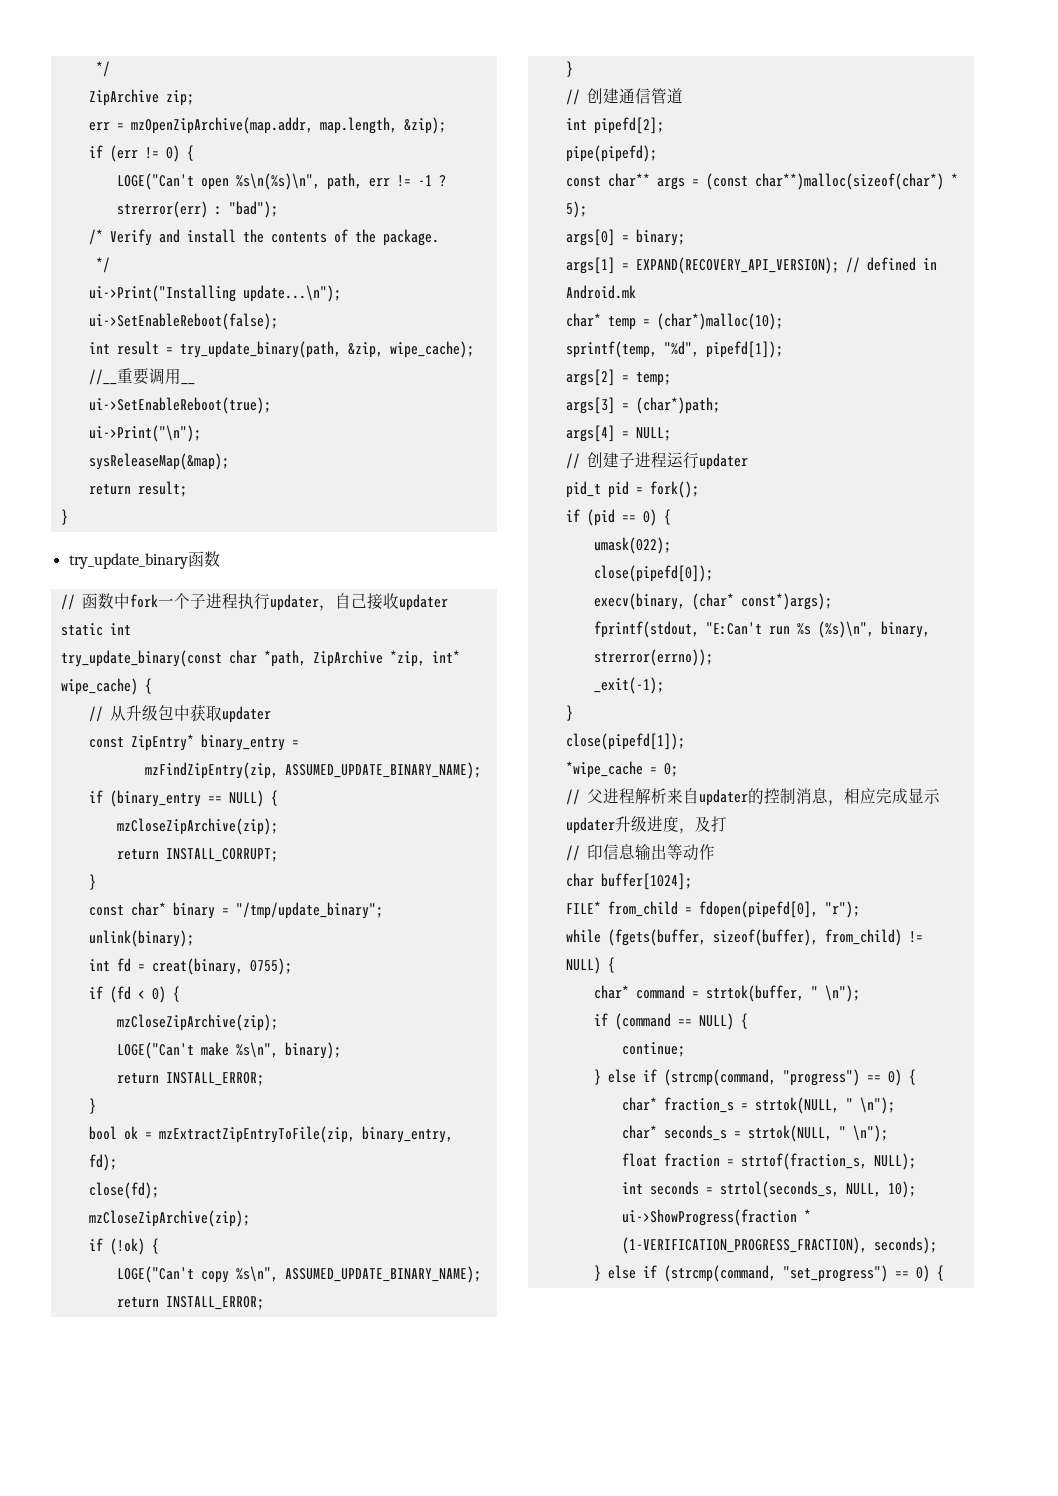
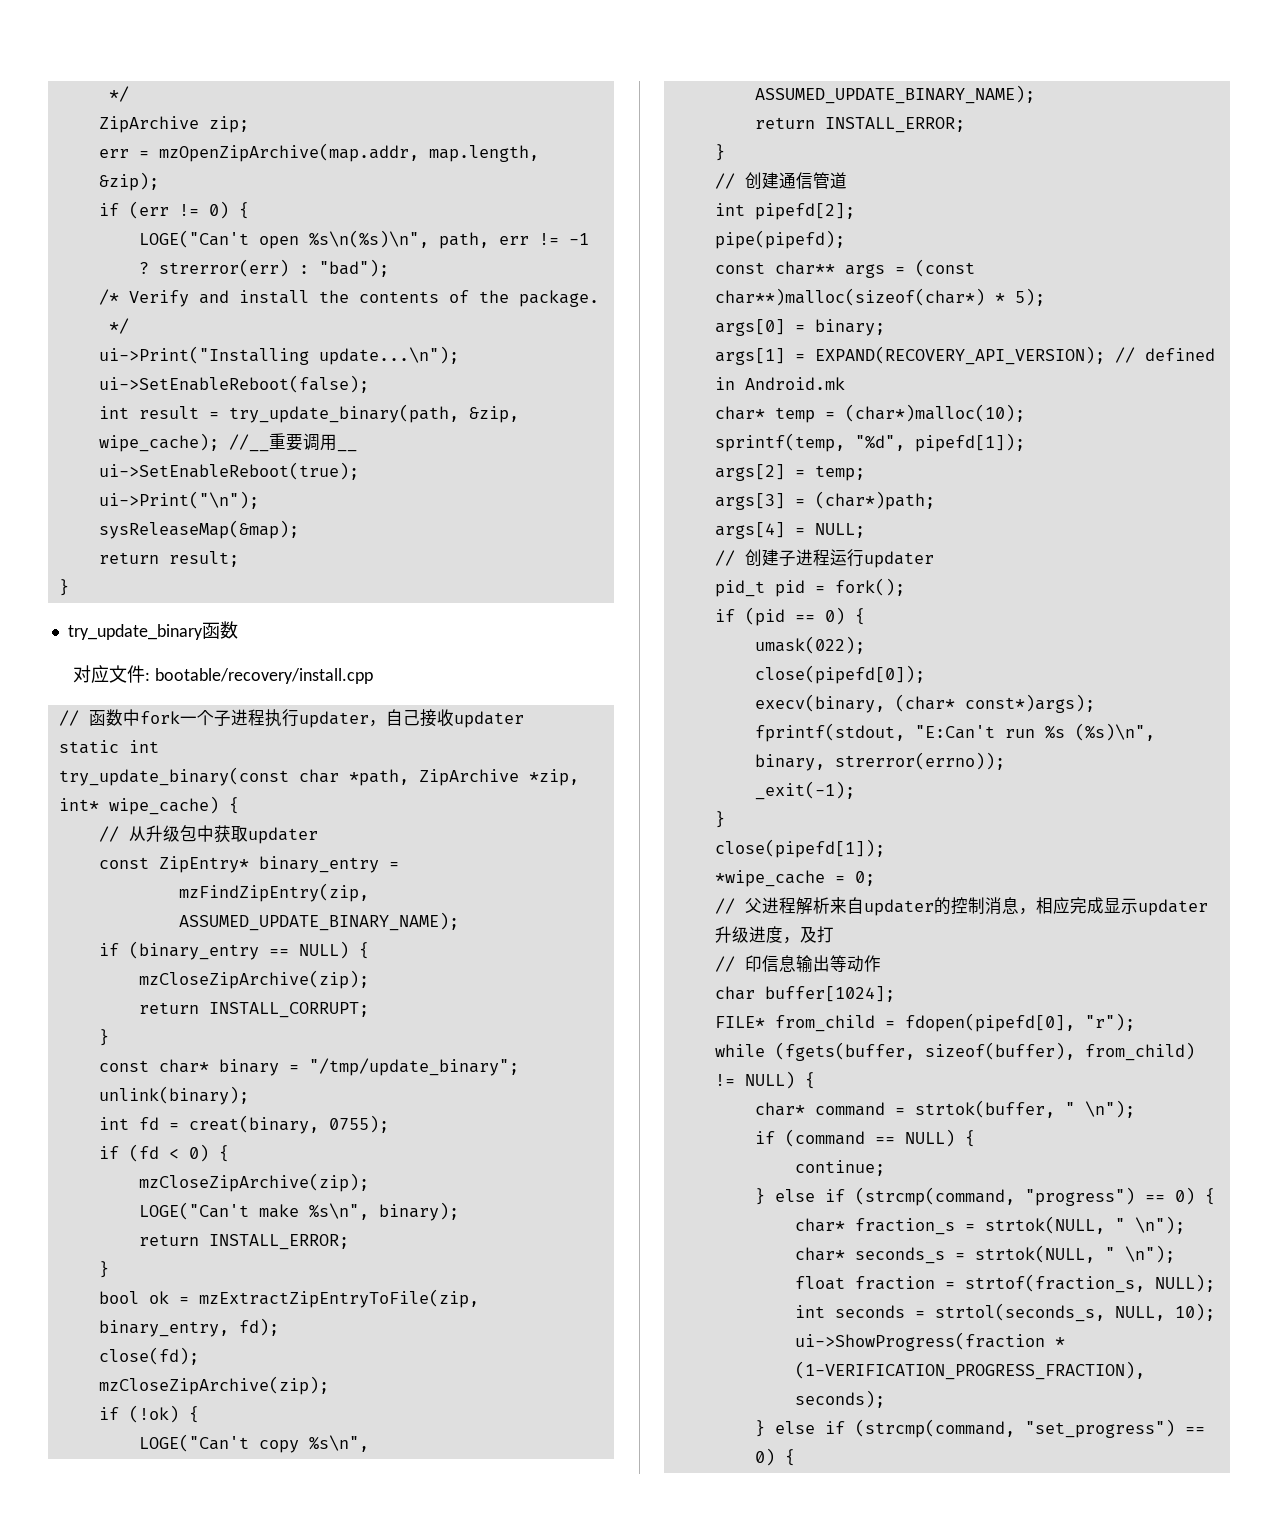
+ 对应文件: bootable/recovery/install.cpp

